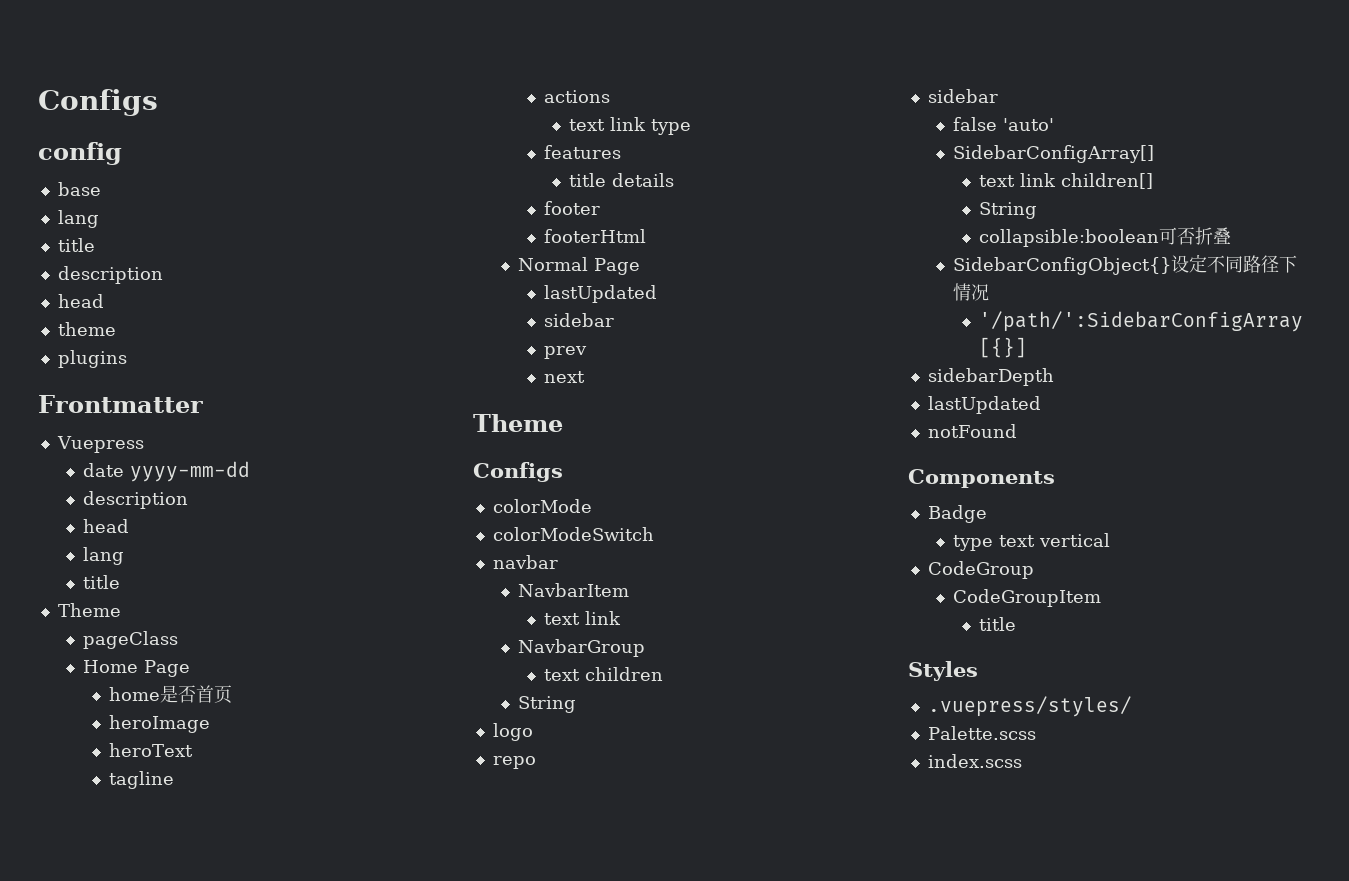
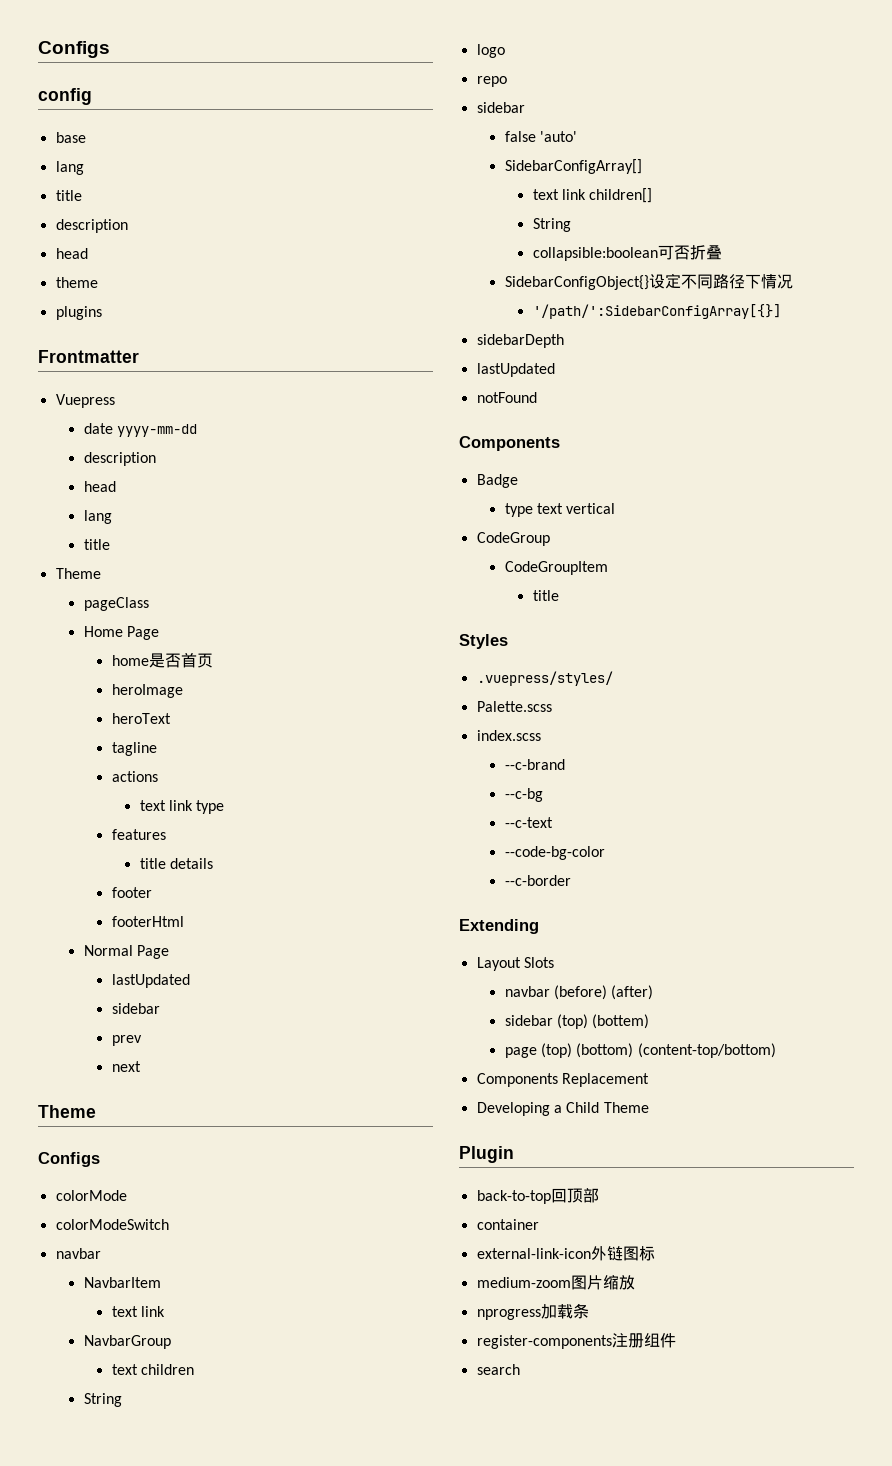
+ --c-brand
+ --c-bg
+ --c-text
+ --code-bg-color
+ --c-border
+ Extending
+ Layout Slots
+ navbar (before) (after)
+ sidebar (top) (bottem)
+ page (top) (bottom) (content-top/bottom)
+ Components Replacement
+ Developing a Child Theme
+ Plugin
+ back-to-top回顶部
+ container
+ external-link-icon外链图标
+ medium-zoom图片缩放
+ nprogress加载条
+ register-components注册组件
+ search

